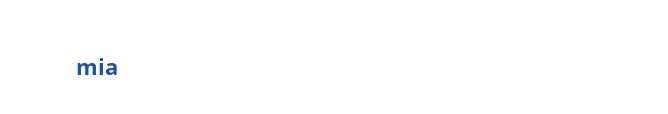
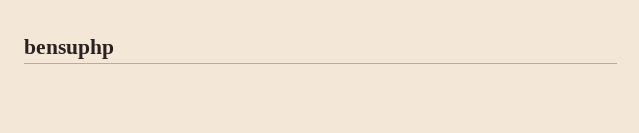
- mia
+ bensuphp

